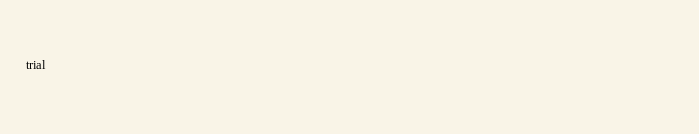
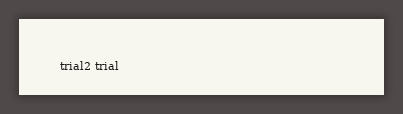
- trial
+ trial2 trial

